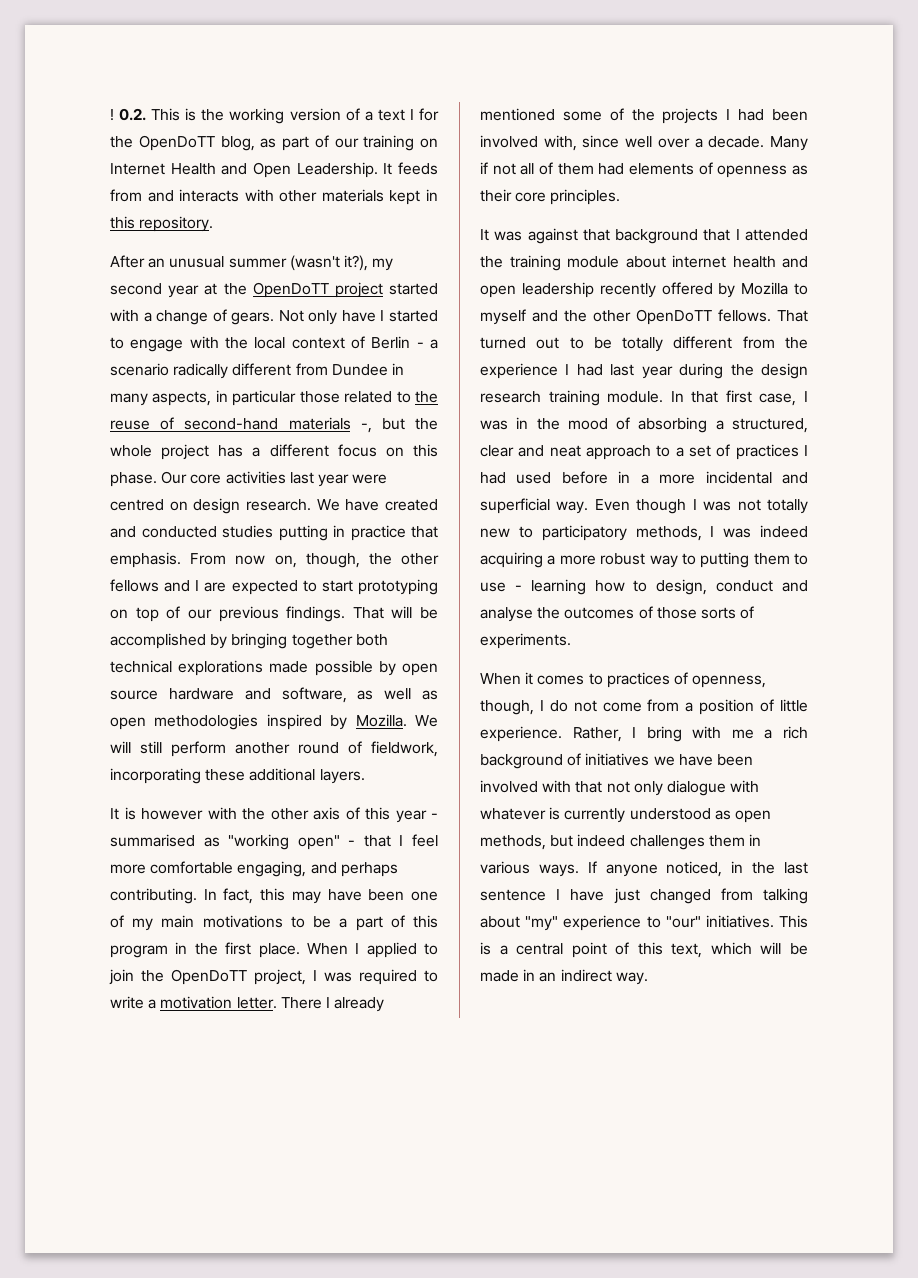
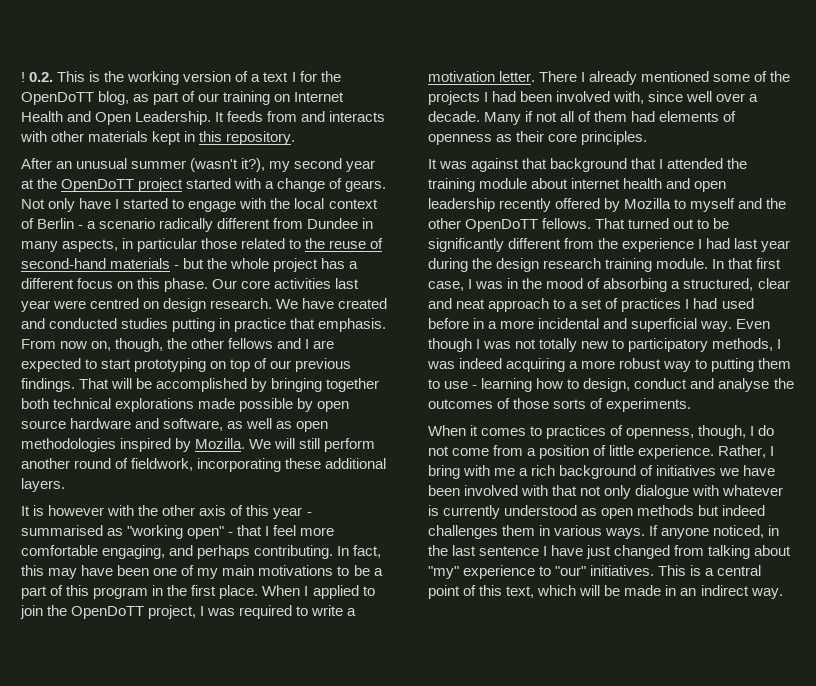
- Not only have I started to engage with the local context of Berlin - a scenario radically different from Dundee in many aspects, in particular those related to the reuse of second-hand materials -, but the whole project has a different focus on this phase.
+ Not only have I started to engage with the local context of Berlin - a scenario radically different from Dundee in many aspects, in particular those related to the reuse of second-hand materials - but the whole project has a different focus on this phase.
- That turned out to be totally different from the experience I had last year during the design research training module.
+ That turned out to be significantly different from the experience I had last year during the design research training module.
- Rather, I bring with me a rich background of initiatives we have been involved with that not only dialogue with whatever is currently understood as open methods, but indeed challenges them in various ways.
+ Rather, I bring with me a rich background of initiatives we have been involved with that not only dialogue with whatever is currently understood as open methods but indeed challenges them in various ways.

